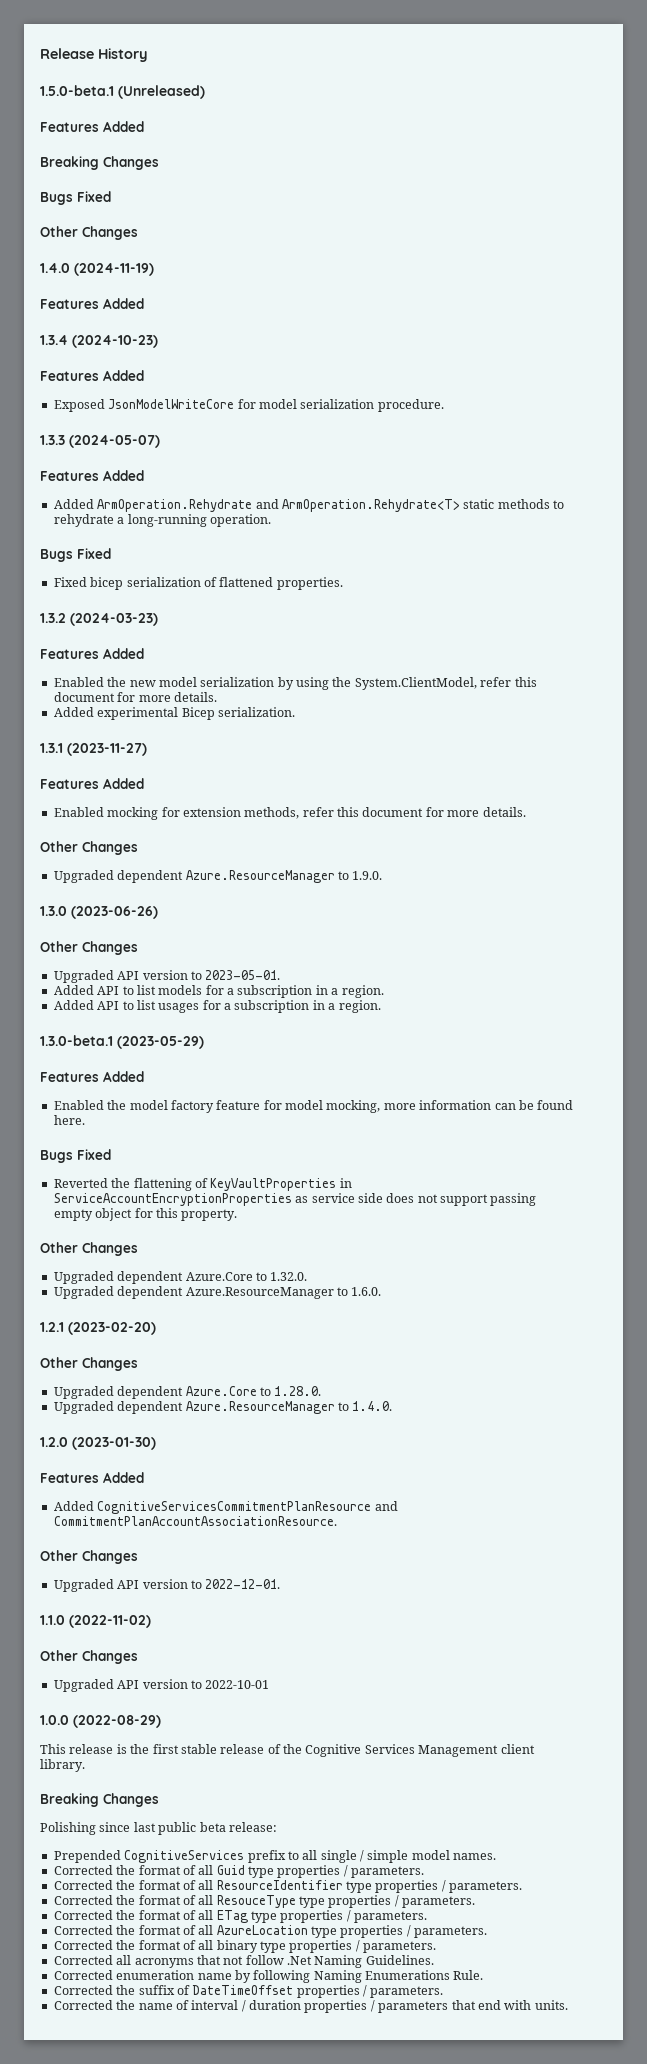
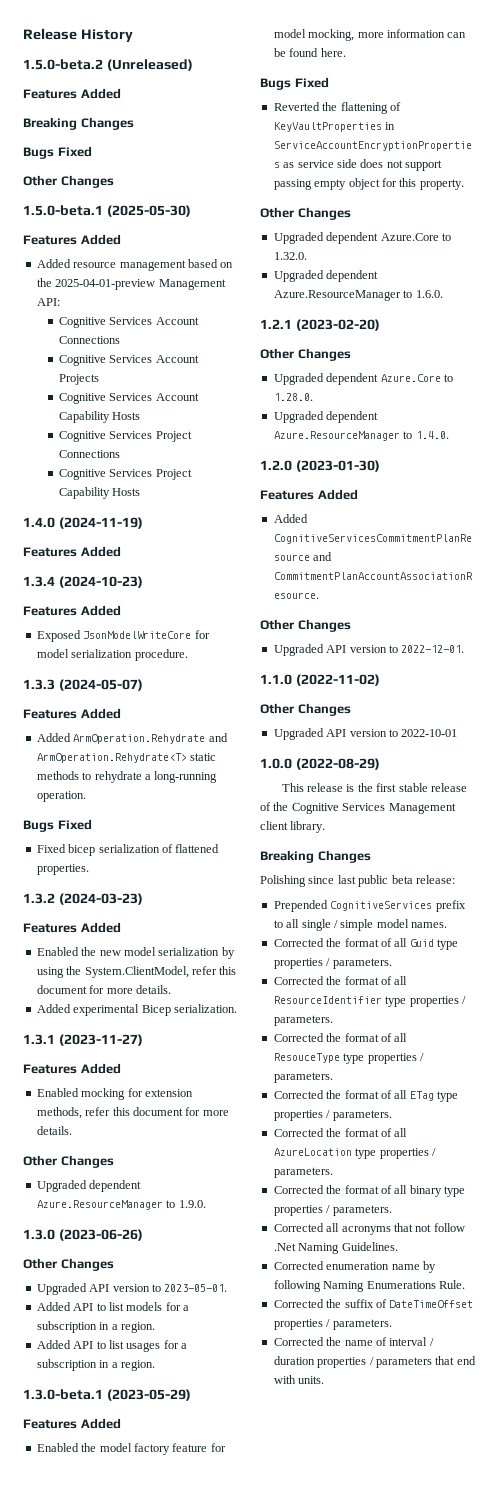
- 1.5.0-beta.1 (Unreleased)
+ 1.5.0-beta.2 (Unreleased)
+ 1.5.0-beta.1 (2025-05-30)
+ Features Added
+ Added resource management based on the 2025-04-01-preview Management API:
+ Cognitive Services Account Connections
+ Cognitive Services Account Projects
+ Cognitive Services Account Capability Hosts
+ Cognitive Services Project Connections
+ Cognitive Services Project Capability Hosts

